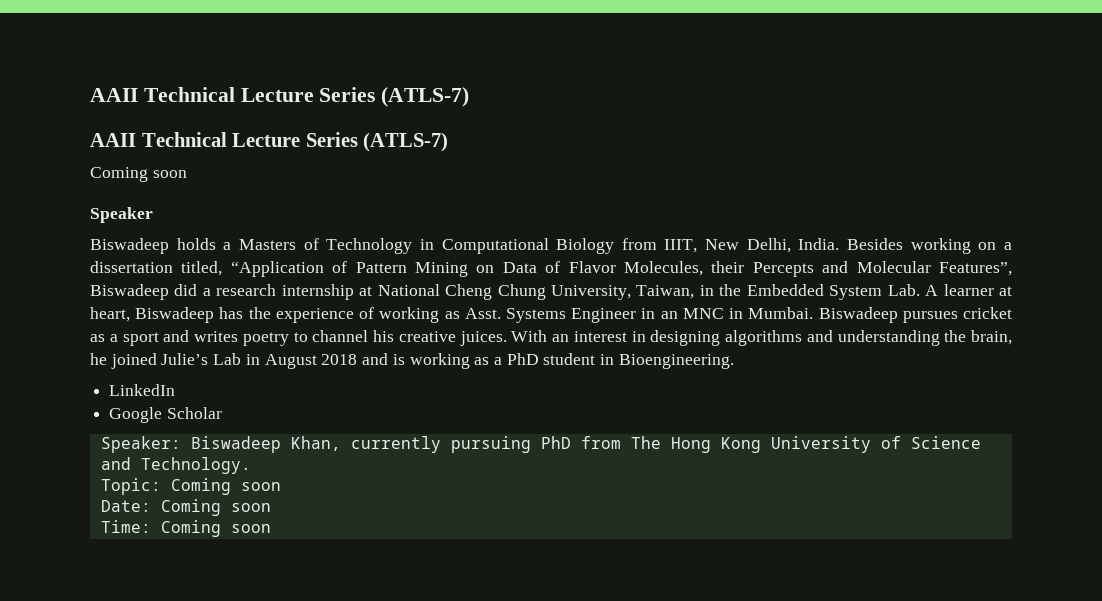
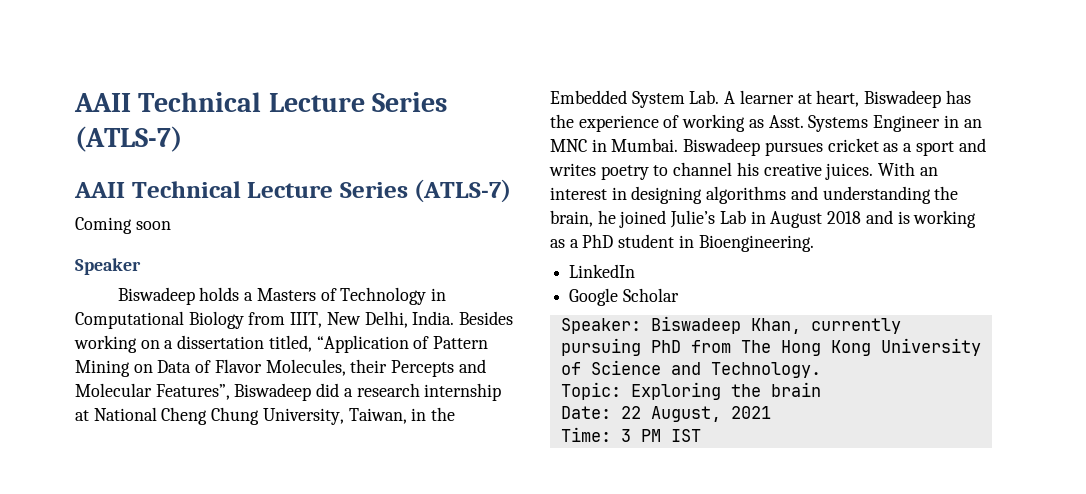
- Topic: Coming soon
- Date: Coming soon
- Time: Coming soon
+ Topic: Exploring the brain
+ Date: 22 August, 2021
+ Time: 3 PM IST

